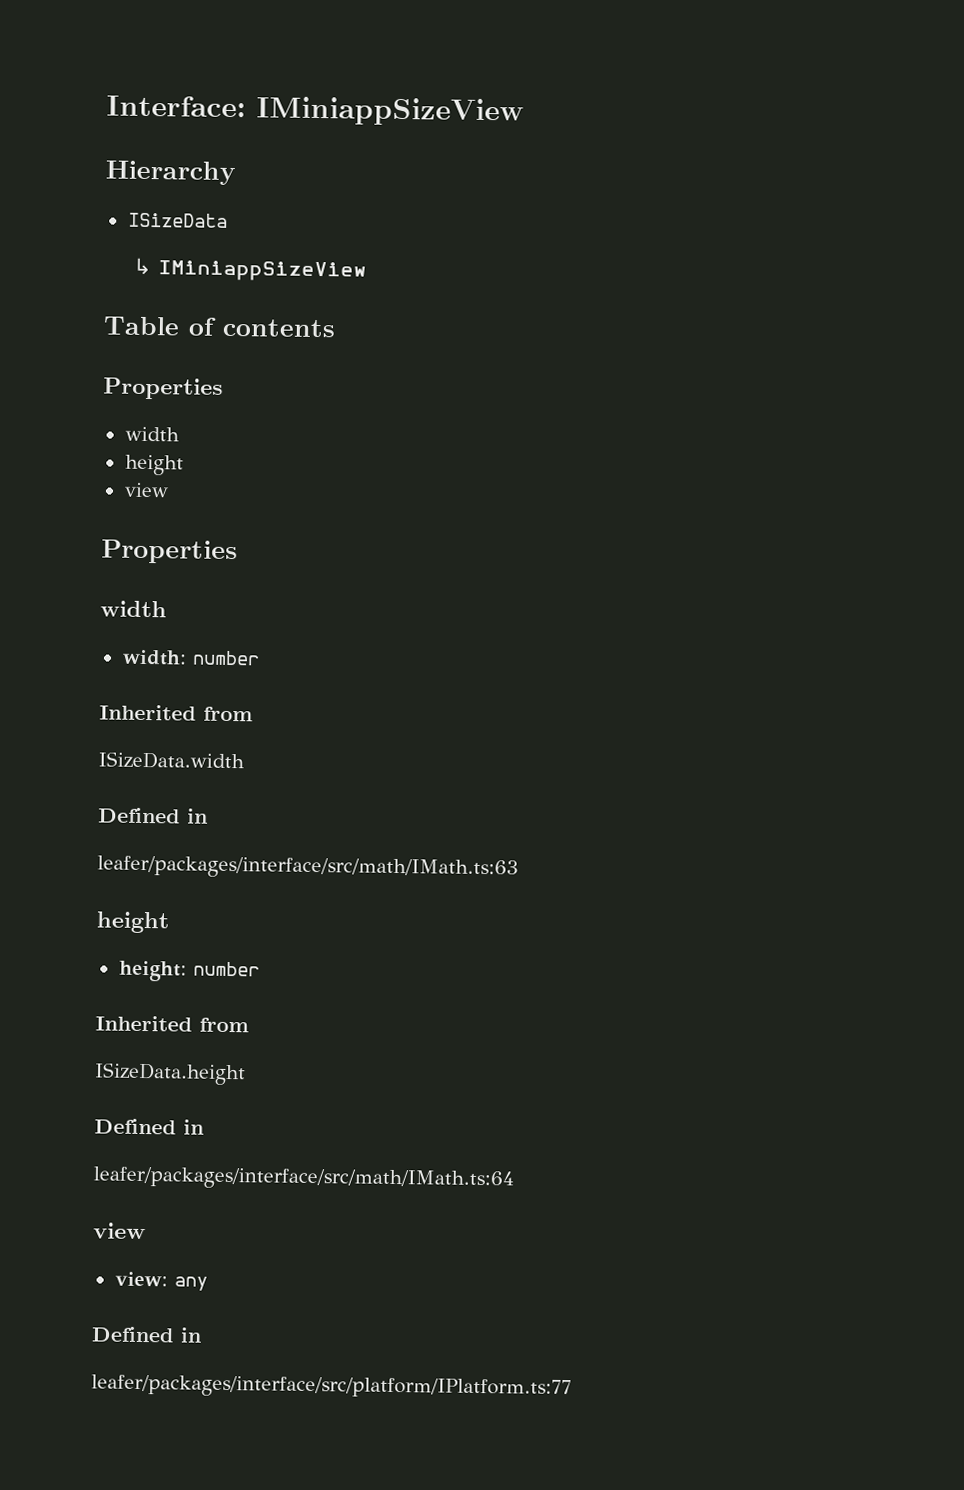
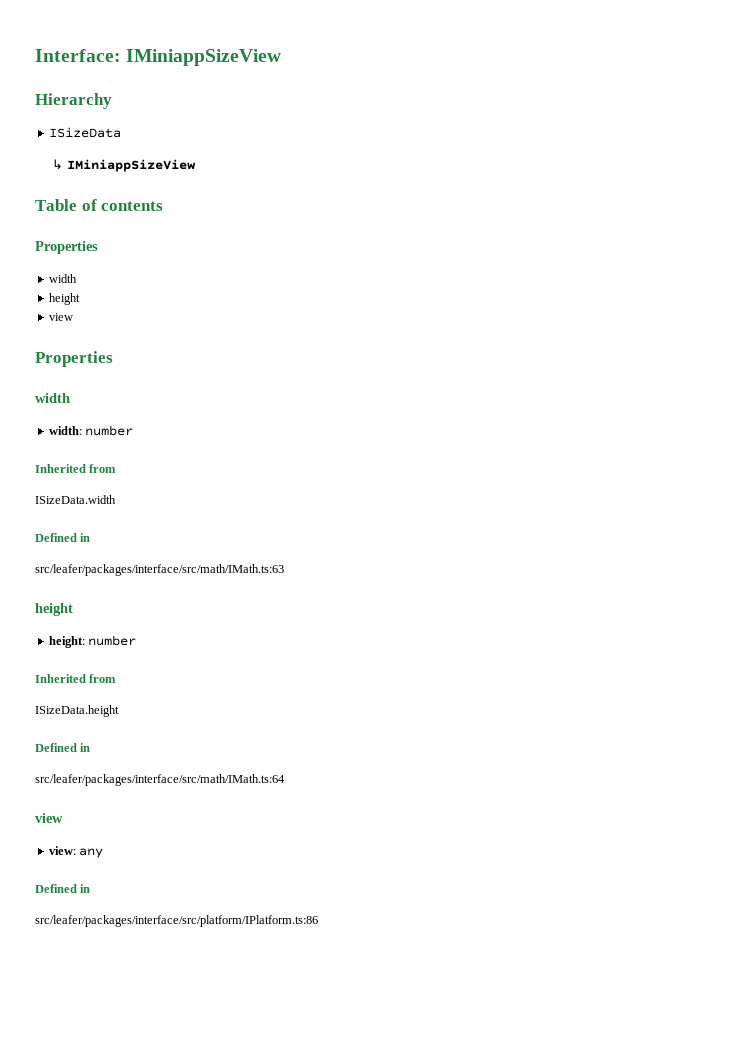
- leafer/packages/interface/src/math/IMath.ts:63
+ src/leafer/packages/interface/src/math/IMath.ts:63
- leafer/packages/interface/src/math/IMath.ts:64
+ src/leafer/packages/interface/src/math/IMath.ts:64
- leafer/packages/interface/src/platform/IPlatform.ts:77
+ src/leafer/packages/interface/src/platform/IPlatform.ts:86

